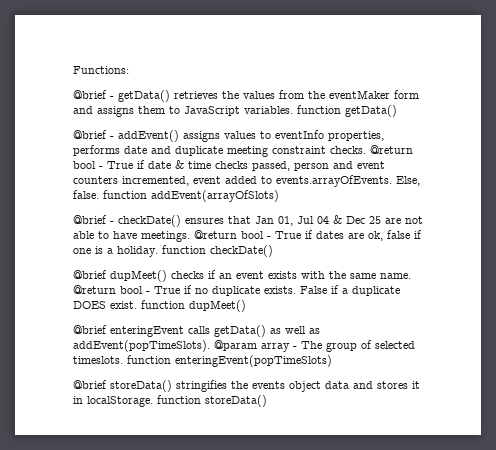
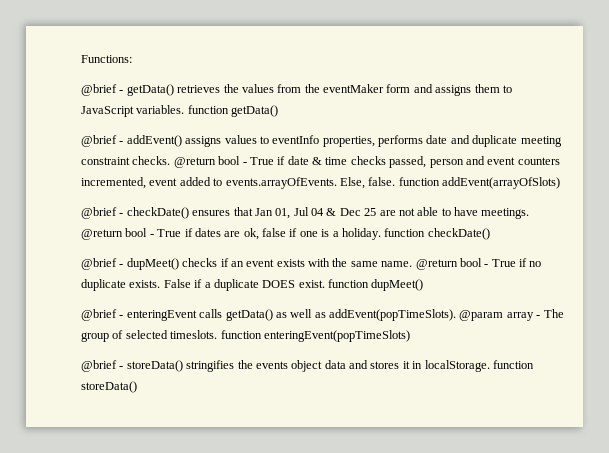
- @brief dupMeet() checks if an event exists with the same name.
+ @brief - dupMeet() checks if an event exists with the same name.
- @brief enteringEvent calls getData() as well as addEvent(popTimeSlots).
+ @brief - enteringEvent calls getData() as well as addEvent(popTimeSlots).
- @brief storeData() stringifies the events object data and stores it in localStorage. function storeData()
+ @brief - storeData() stringifies the events object data and stores it in localStorage. function storeData()

